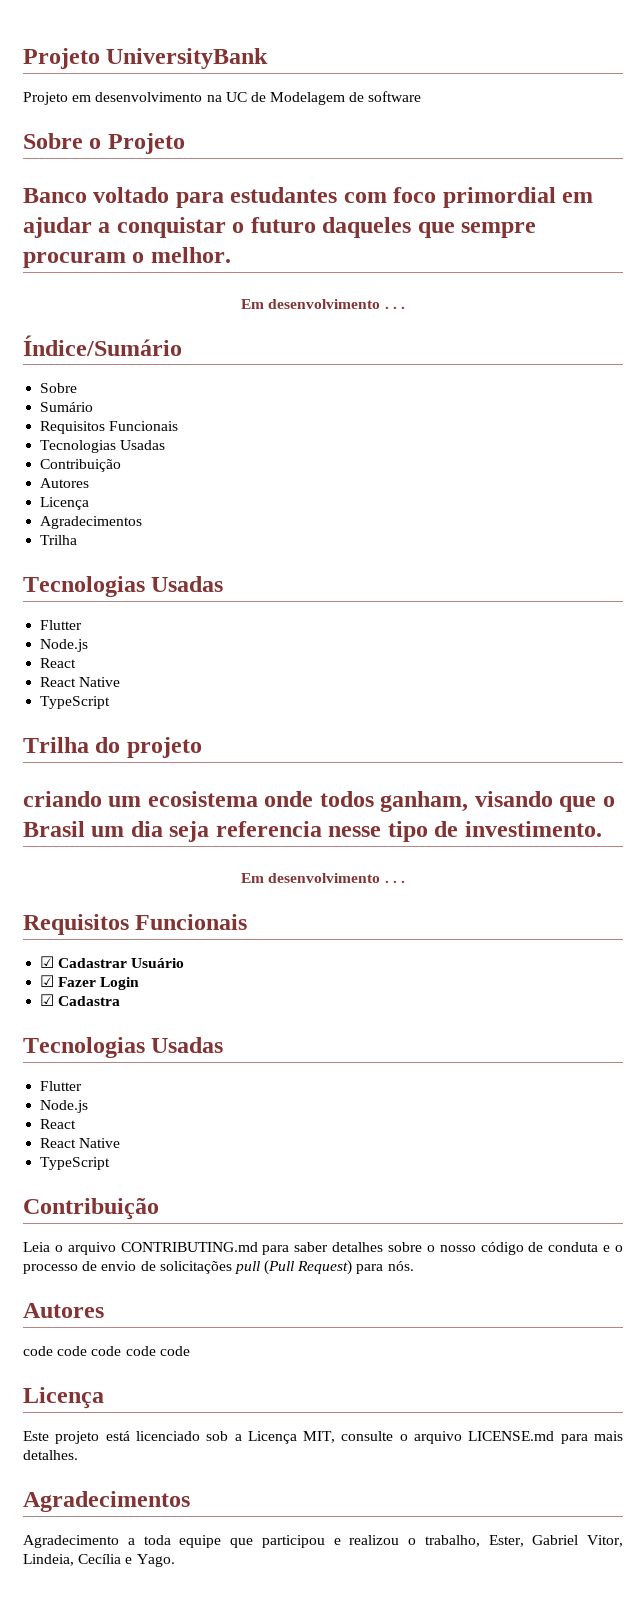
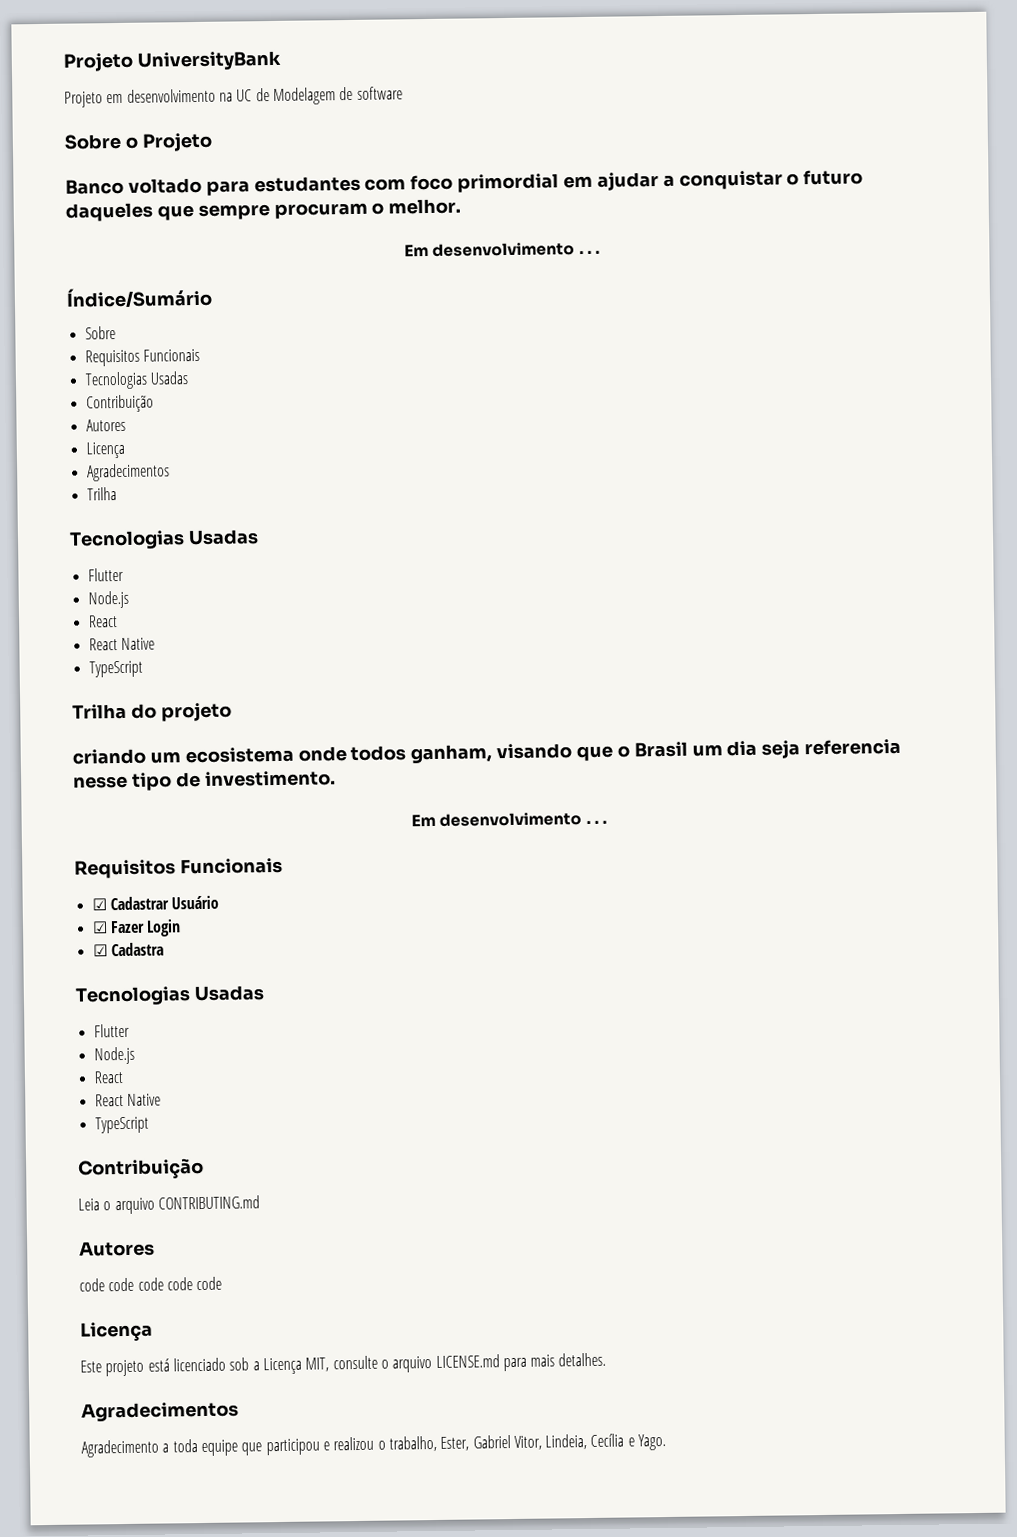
- Sumário
- Leia o arquivo CONTRIBUTING.md para saber detalhes sobre o nosso código de conduta e o processo de envio de solicitações pull (Pull Request) para nós.
+ Leia o arquivo CONTRIBUTING.md

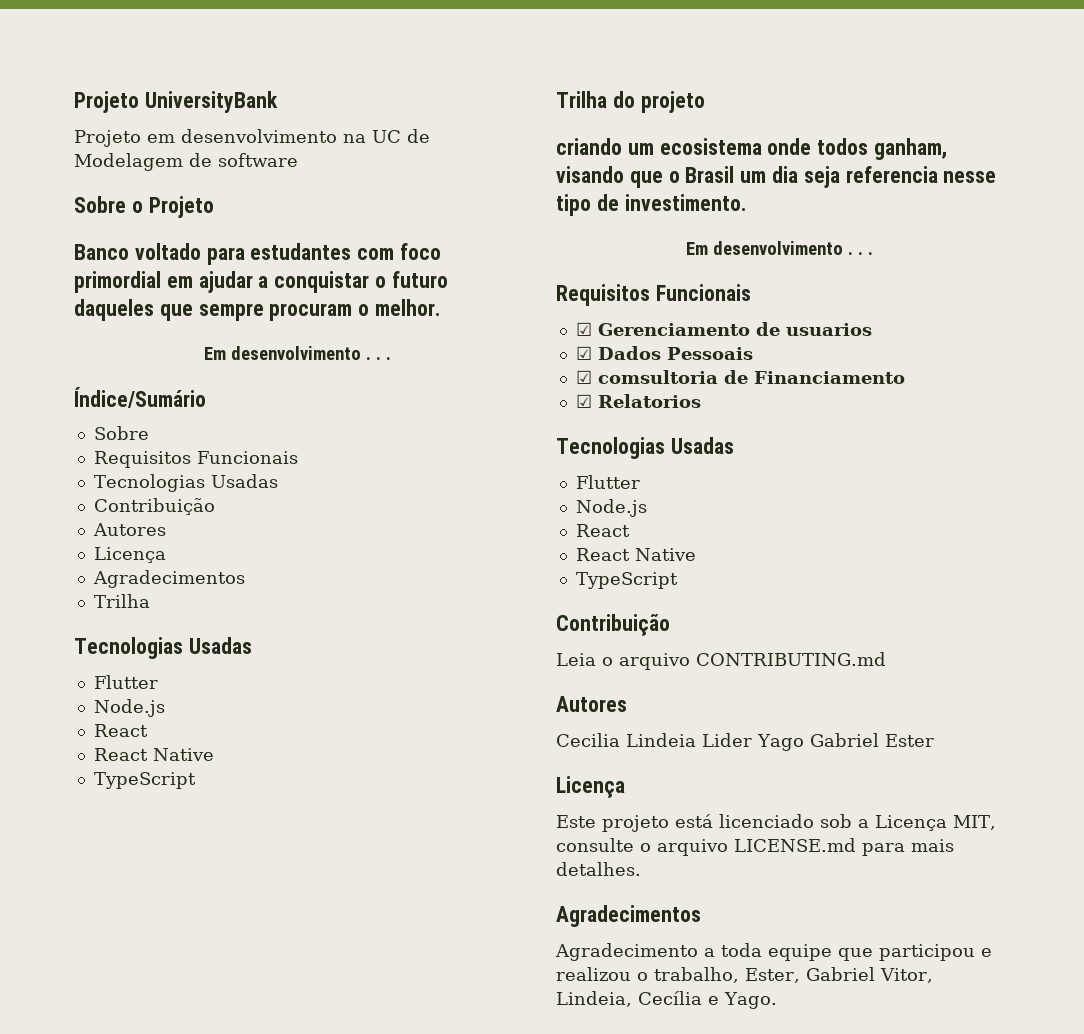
- ☑ Cadastrar Usuário
- ☑ Fazer Login
- ☑ Cadastra
+ ☑ Gerenciamento de usuarios
+ ☑ Dados Pessoais
+ ☑ comsultoria de Financiamento
+ ☑ Relatorios
- code code code code code
+ Cecilia Lindeia Lider Yago Gabriel Ester

